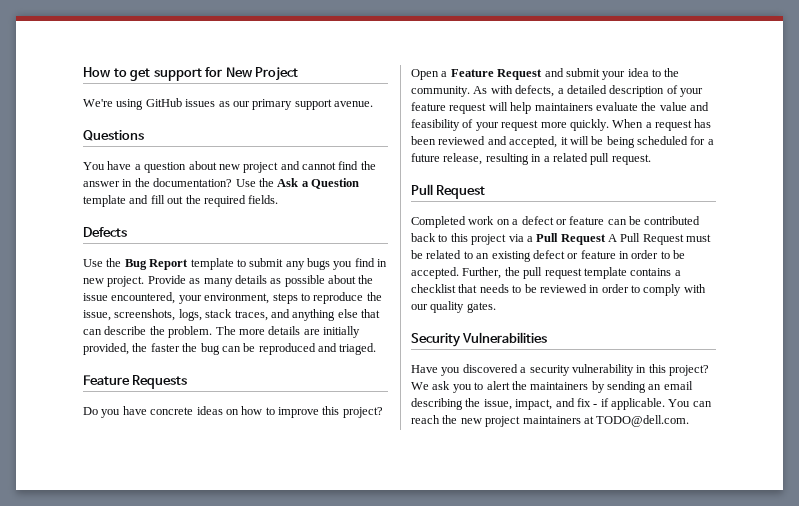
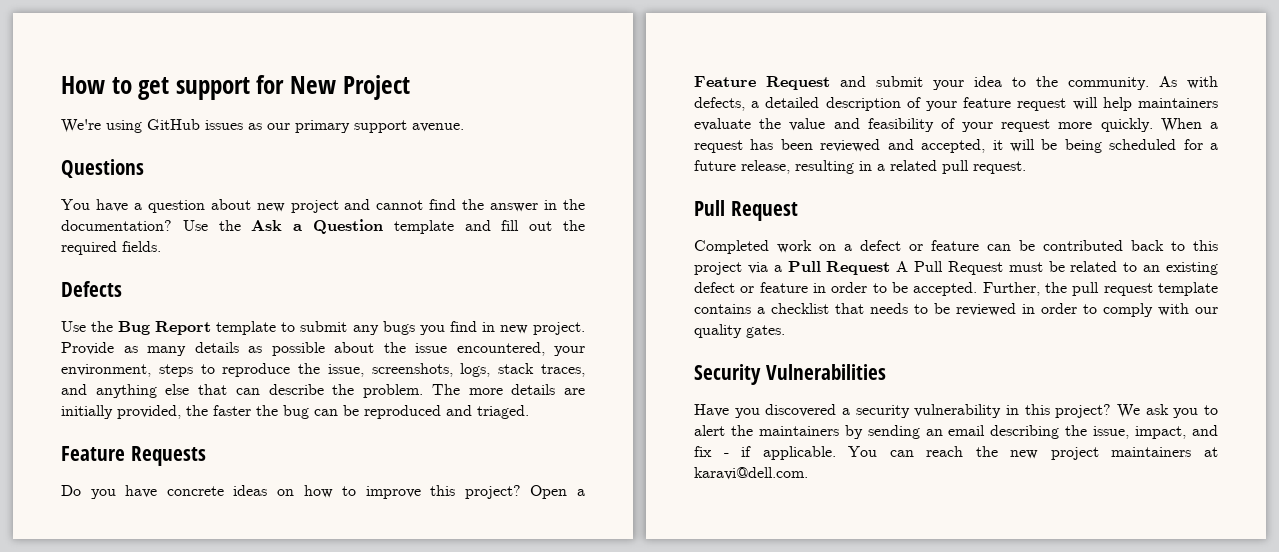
- You can reach the new project maintainers at TODO@dell.com.
+ You can reach the new project maintainers at karavi@dell.com.

